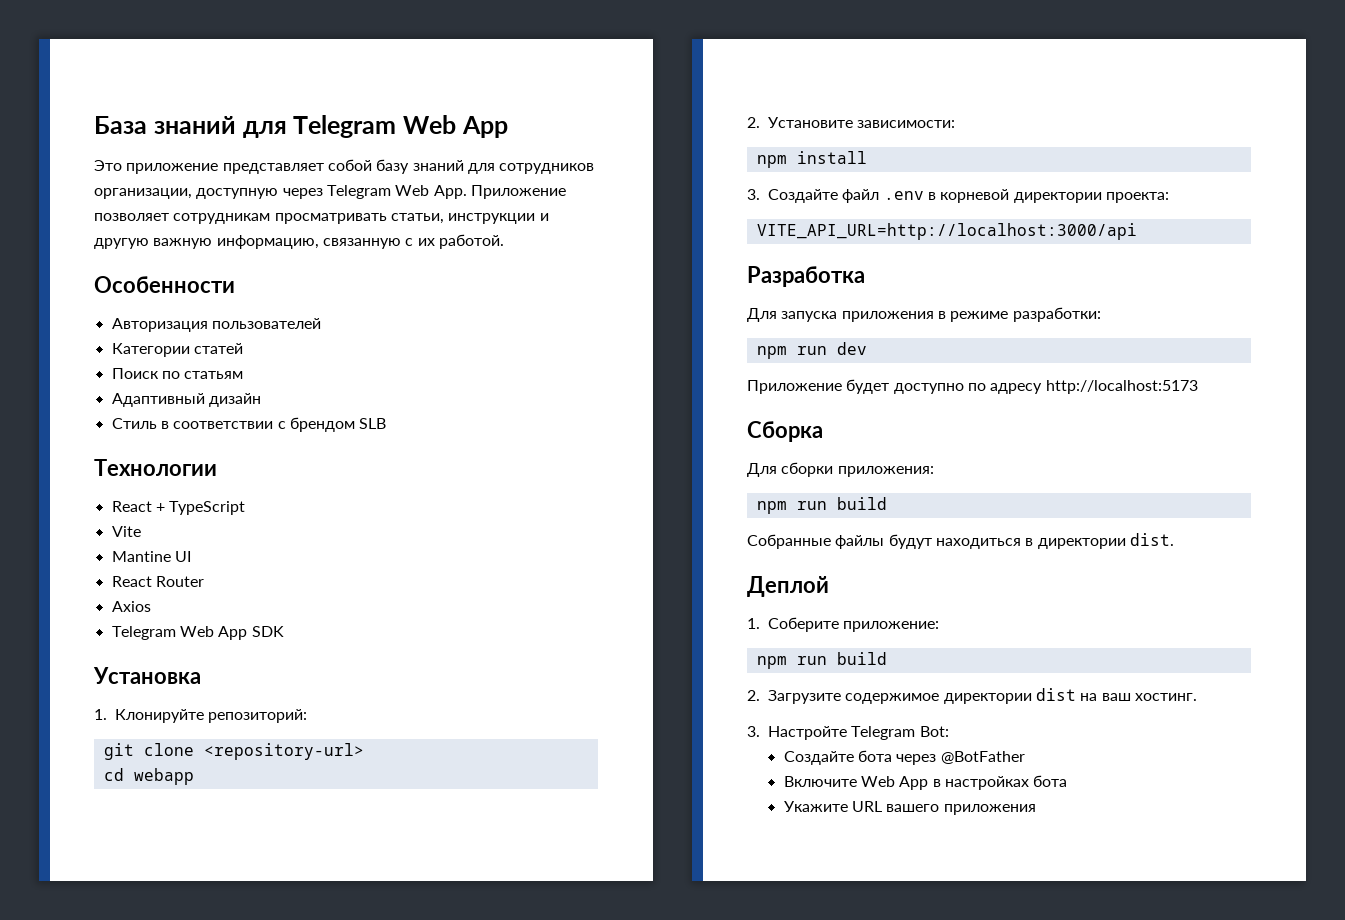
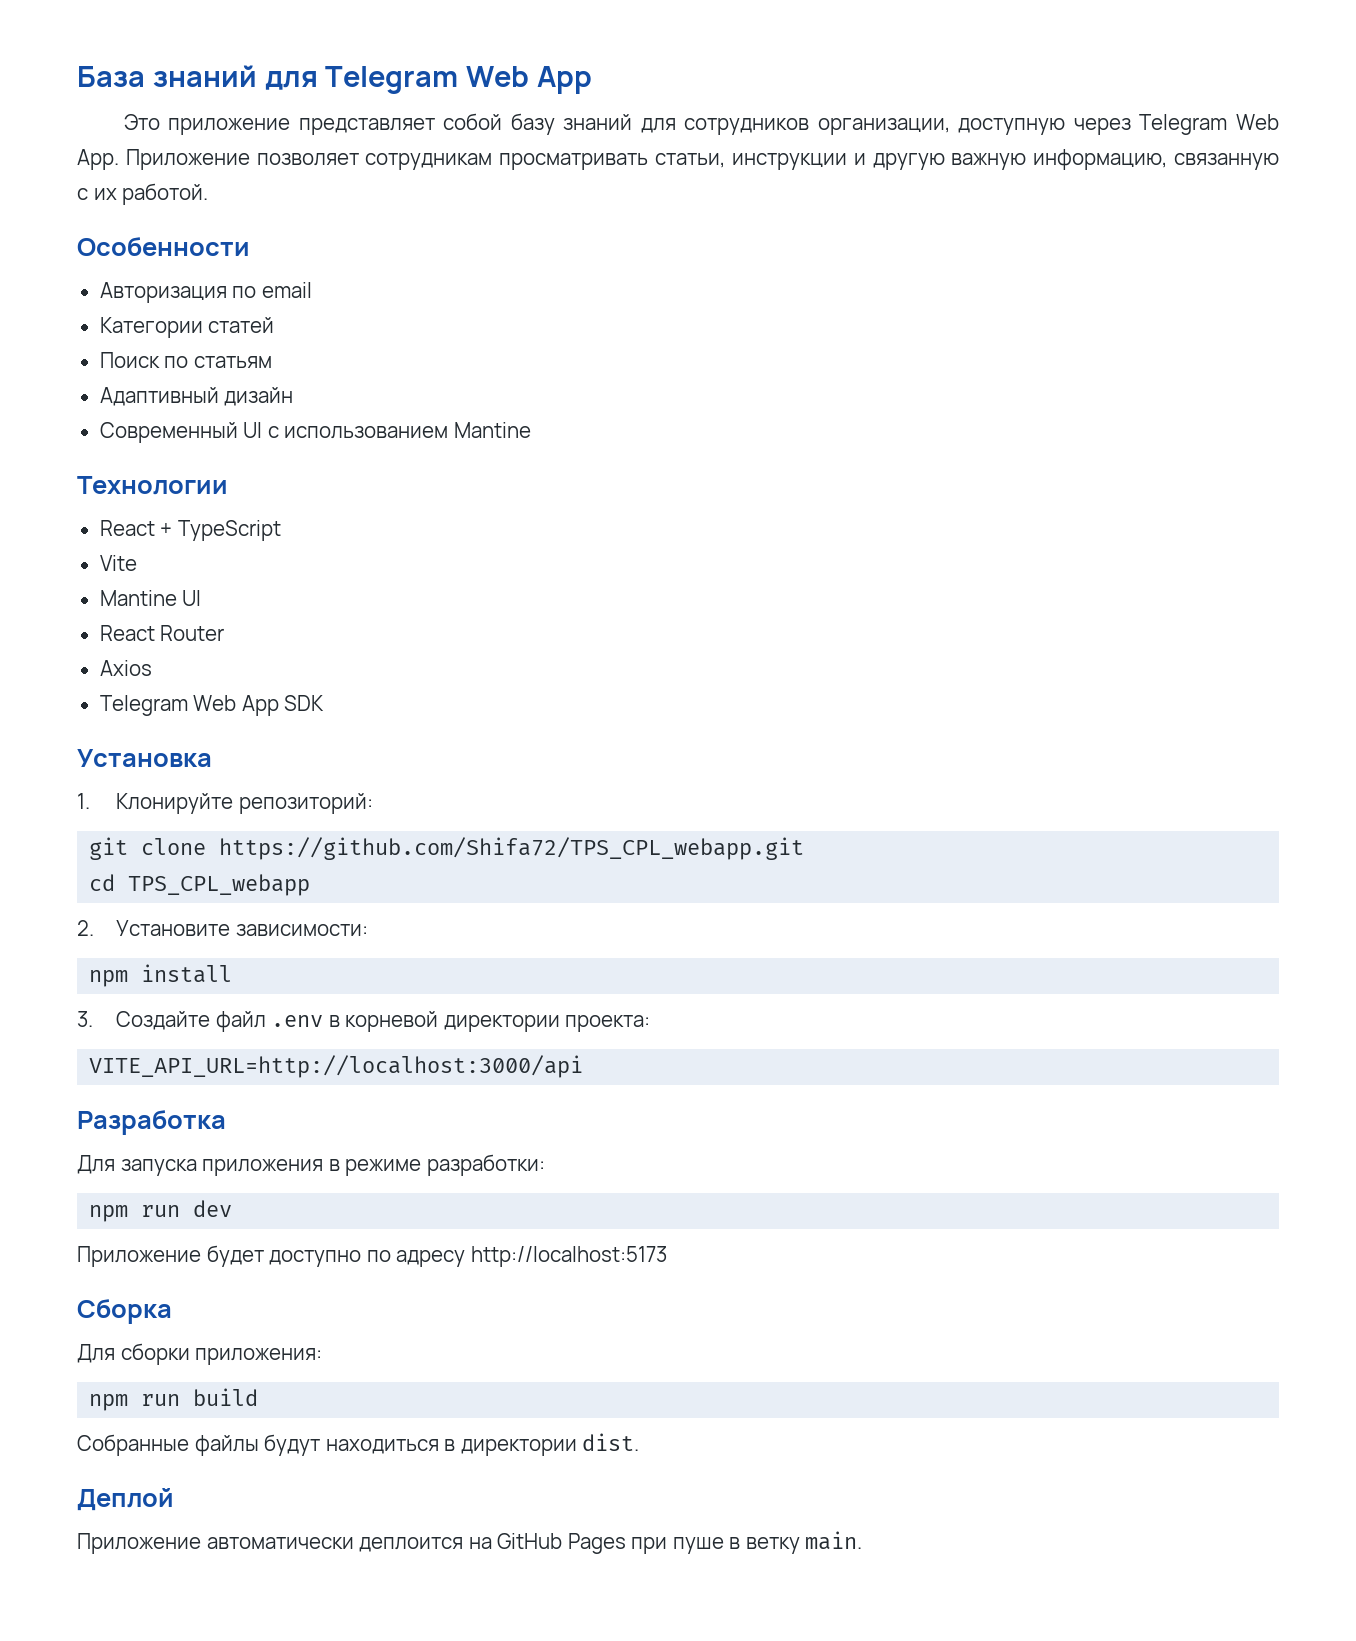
- Авторизация пользователей
+ Авторизация по email
- Стиль в соответствии с брендом SLB
+ Современный UI с использованием Mantine
- git clone <repository-url>
+ git clone https://github.com/Shifa72/TPS_CPL_webapp.git
- cd webapp
+ cd TPS_CPL_webapp
- 1. Соберите приложение:
- npm run build
- 2. Загрузите содержимое директории dist на ваш хостинг.
- 3. Настройте Telegram Bot:
- Создайте бота через @BotFather
- Включите Web App в настройках бота
- Укажите URL вашего приложения
+ Приложение автоматически деплоится на GitHub Pages при пуше в ветку main.

